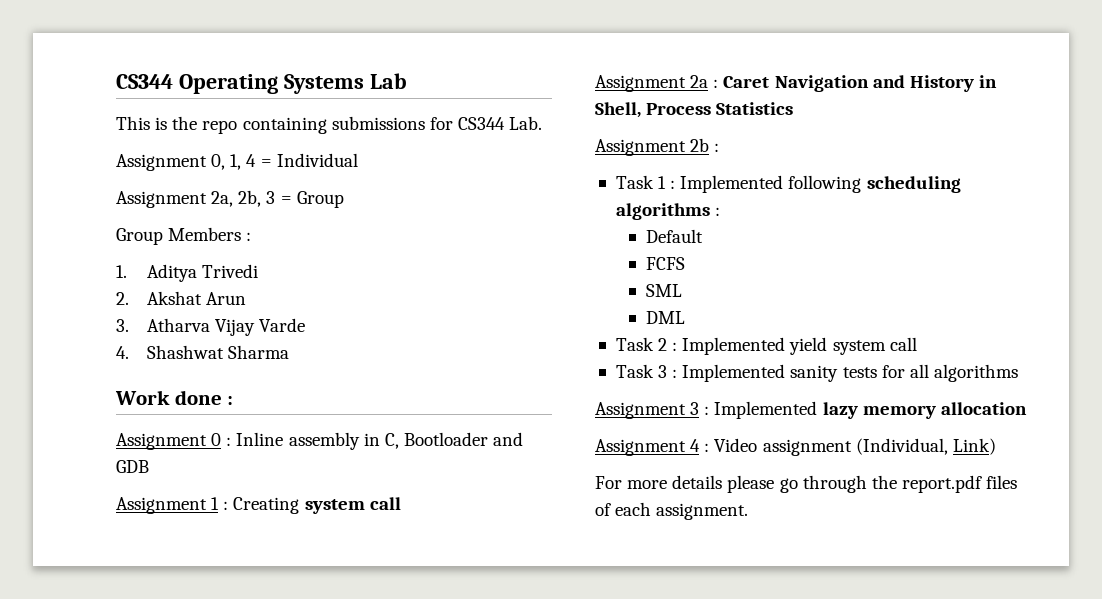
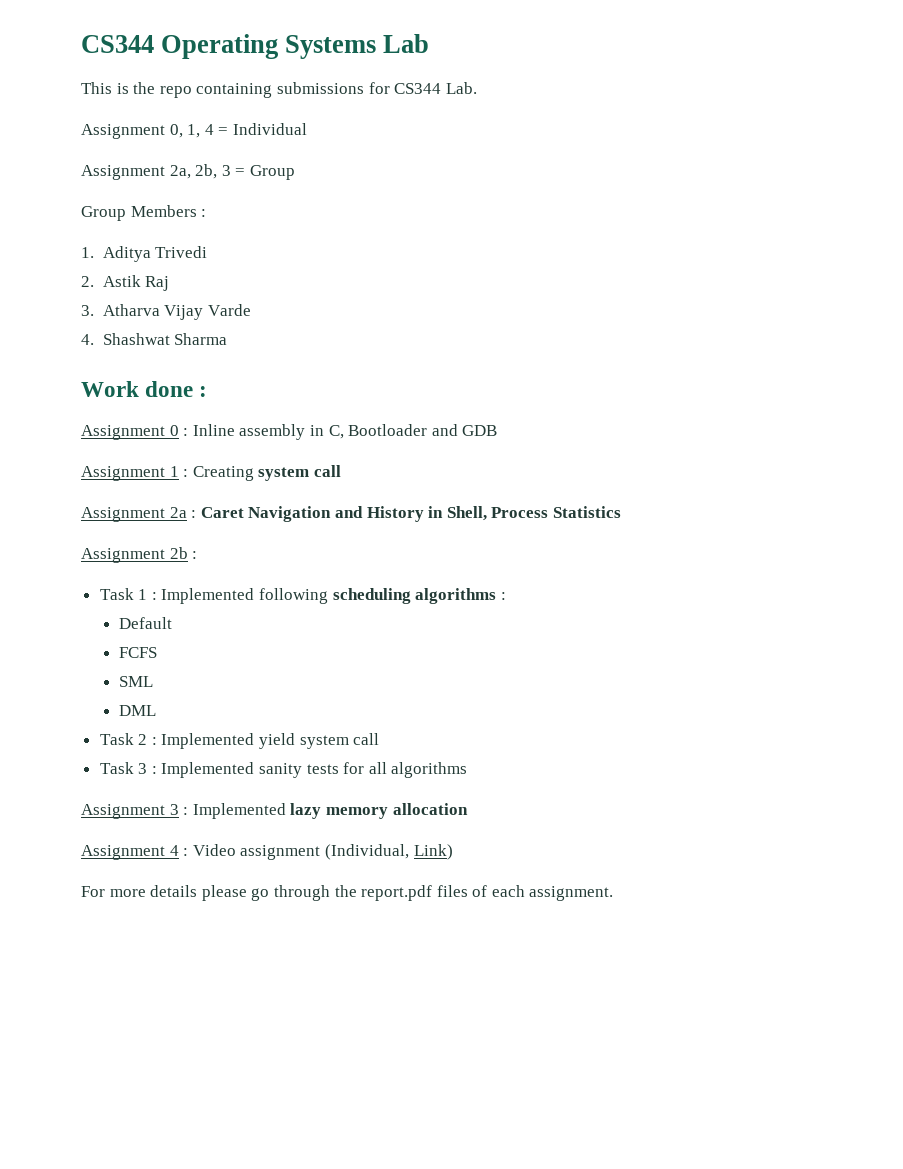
- 2. Akshat Arun
+ 2. Astik Raj

